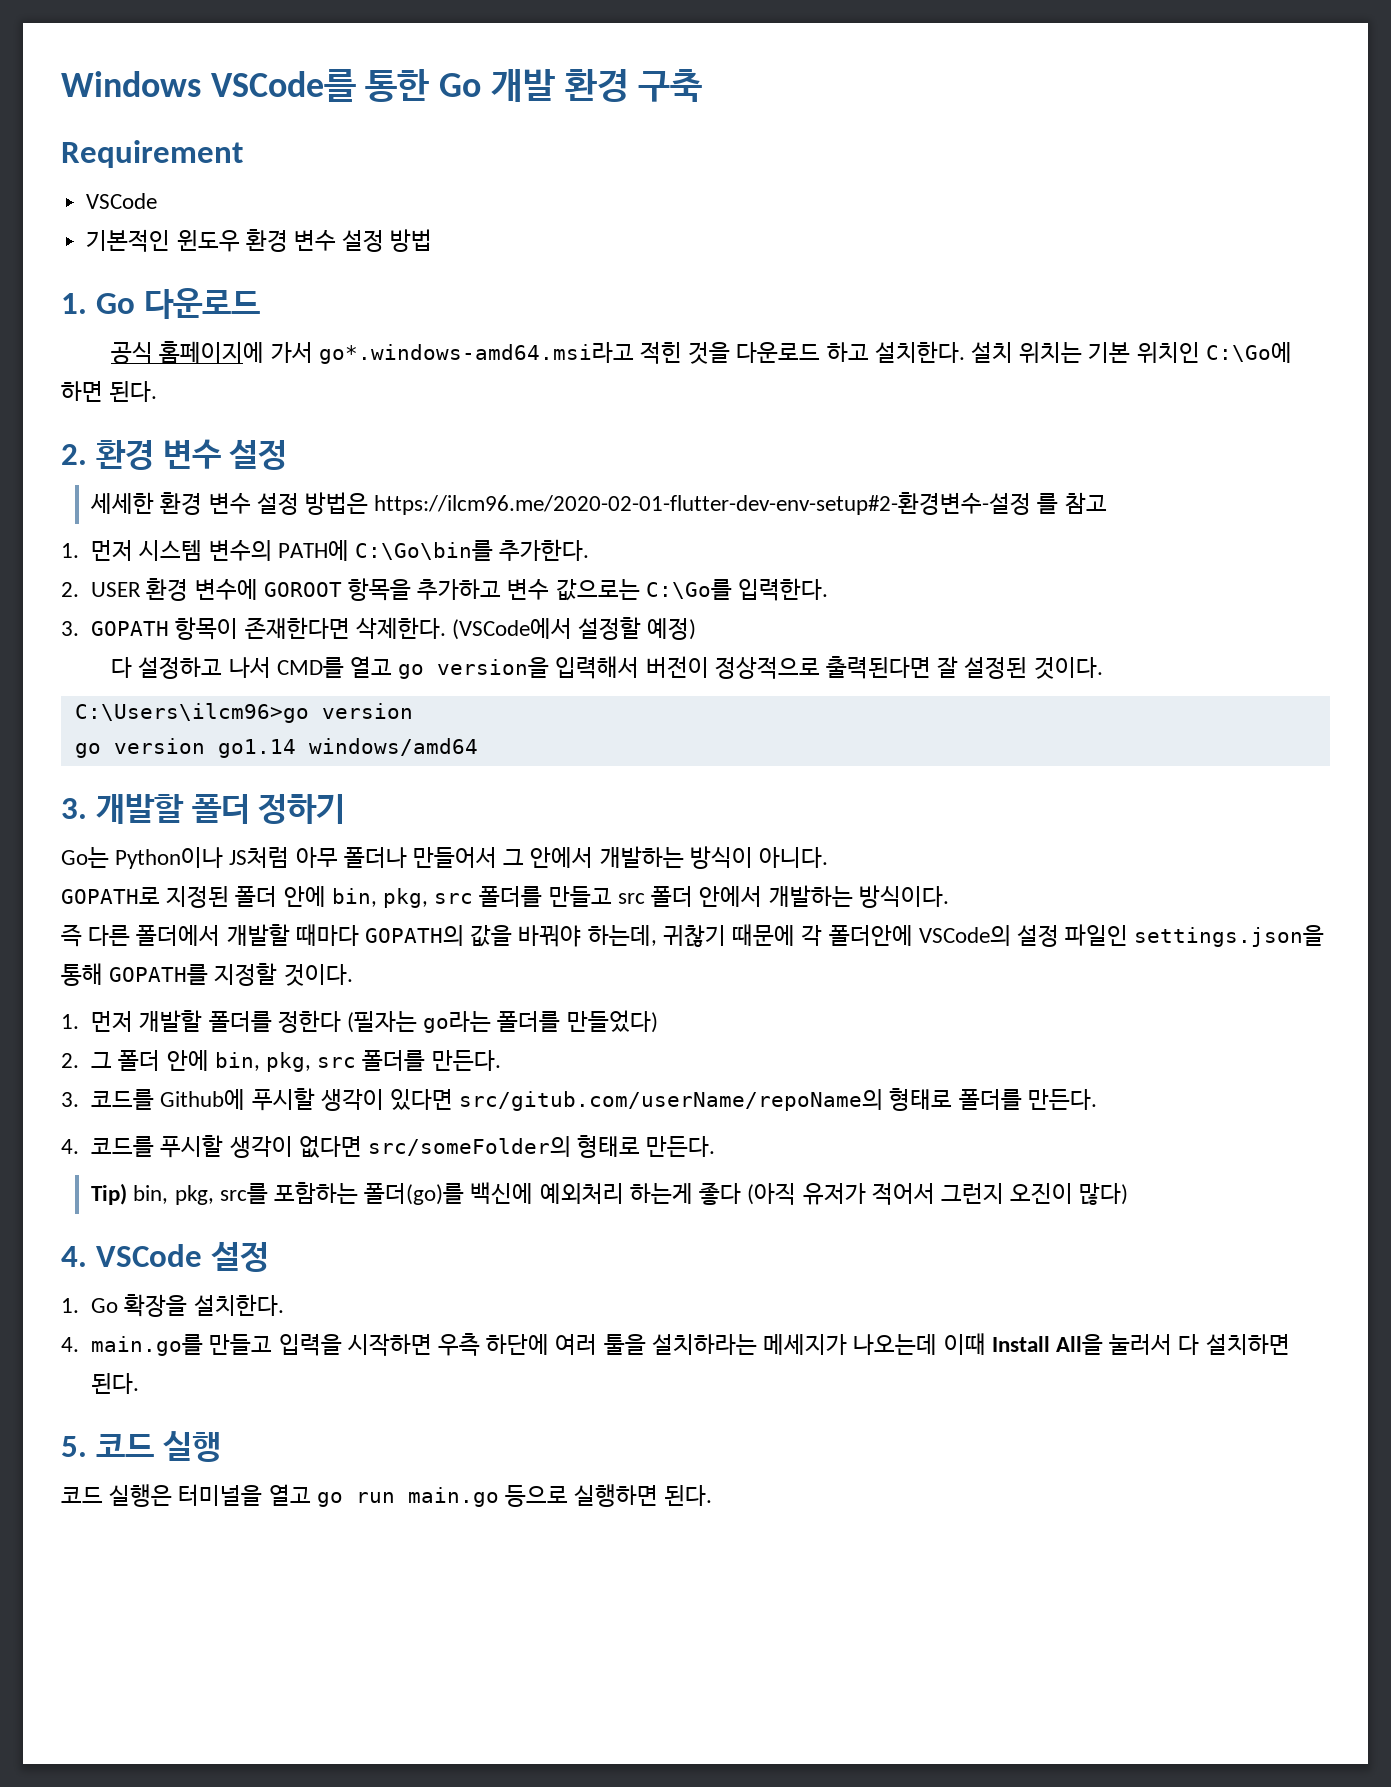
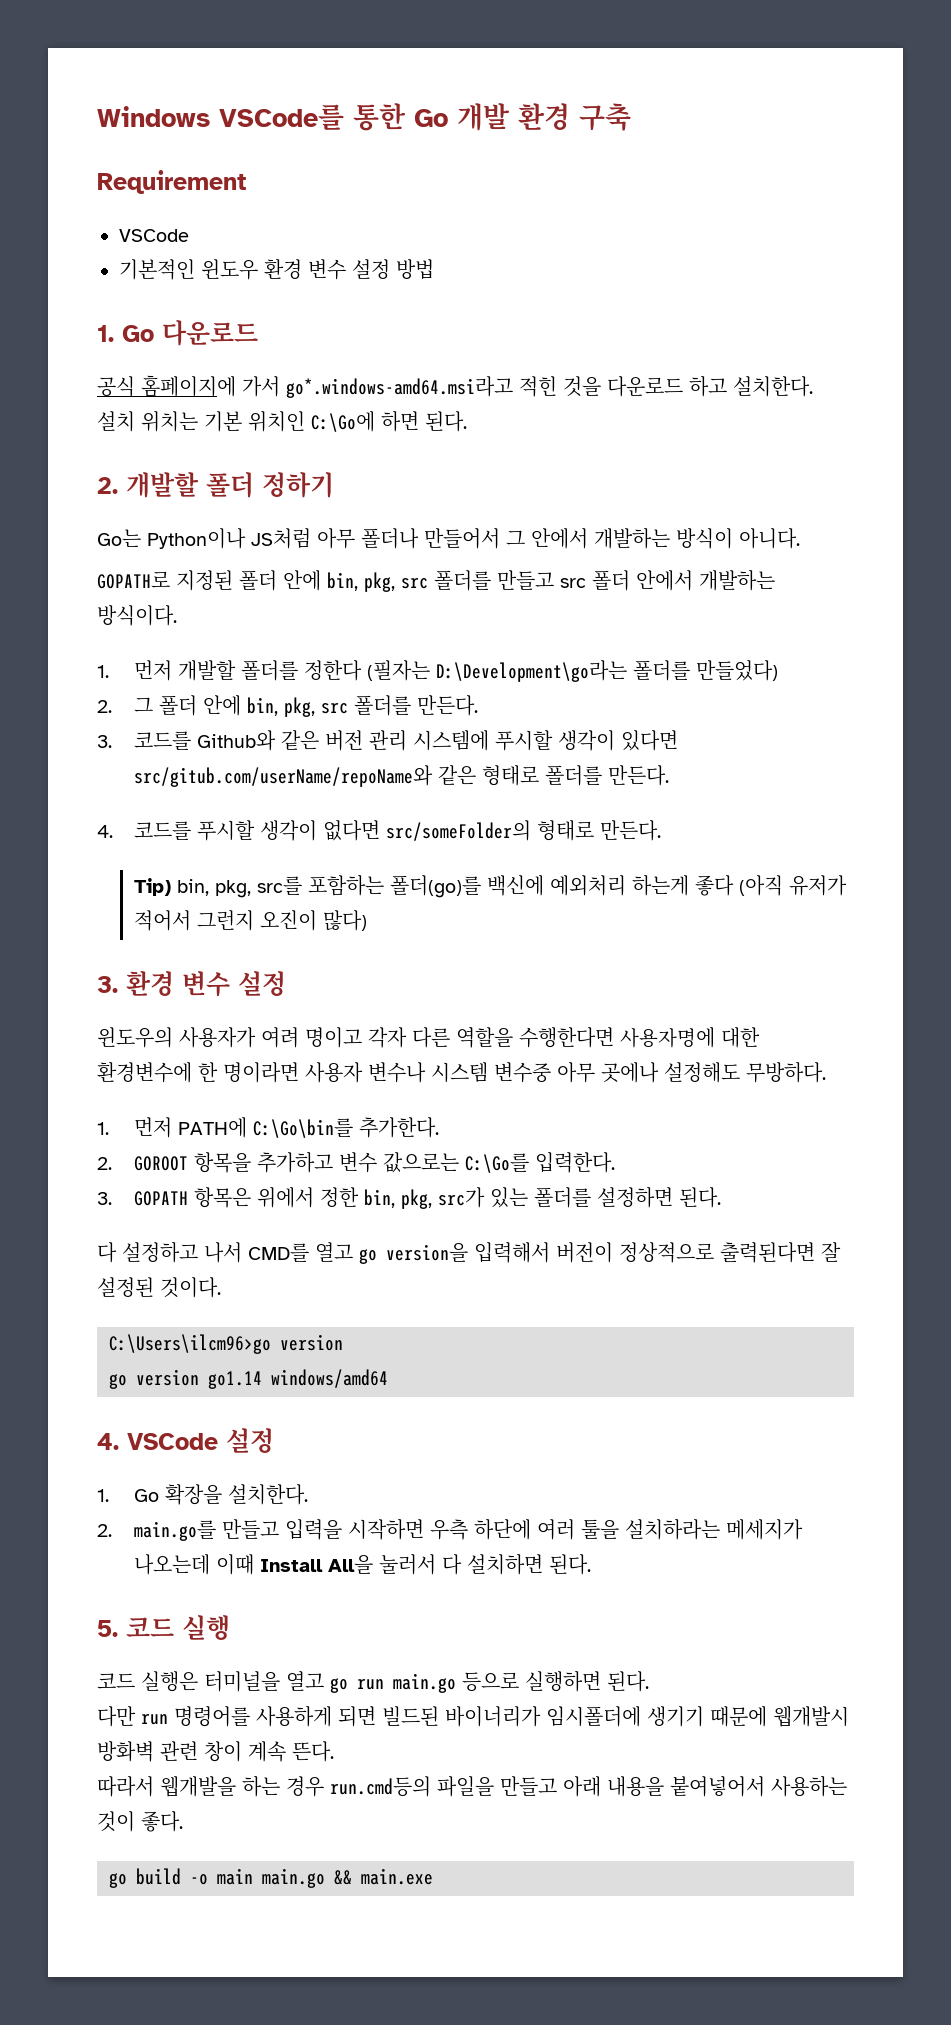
- 2. 환경 변수 설정
- 세세한 환경 변수 설정 방법은 https://ilcm96.me/2020-02-01-flutter-dev-env-setup#2-환경변수-설정 를 참고
- 1. 먼저 시스템 변수의 PATH에 C:\Go\bin를 추가한다.
- 2. USER 환경 변수에 GOROOT 항목을 추가하고 변수 값으로는 C:\Go를 입력한다.
- 3. GOPATH 항목이 존재한다면 삭제한다. (VSCode에서 설정할 예정)
- 다 설정하고 나서 CMD를 열고 go version을 입력해서 버전이 정상적으로 출력된다면 잘 설정된 것이다.
- C:\Users\ilcm96>go version
- go version go1.14 windows/amd64
- 3. 개발할 폴더 정하기
+ 2. 개발할 폴더 정하기
- 즉 다른 폴더에서 개발할 때마다 GOPATH의 값을 바꿔야 하는데, 귀찮기 때문에 각 폴더안에 VSCode의 설정 파일인 settings.json을 통해 GOPATH를 지정할 것이다.
- 1. 먼저 개발할 폴더를 정한다 (필자는 go라는 폴더를 만들었다)
+ 1. 먼저 개발할 폴더를 정한다 (필자는 D:\Development\go라는 폴더를 만들었다)
- 3. 코드를 Github에 푸시할 생각이 있다면 src/gitub.com/userName/repoName의 형태로 폴더를 만든다.
+ 3. 코드를 Github와 같은 버전 관리 시스템에 푸시할 생각이 있다면 src/gitub.com/userName/repoName와 같은 형태로 폴더를 만든다.
+ 3. 환경 변수 설정
+ 윈도우의 사용자가 여려 명이고 각자 다른 역할을 수행한다면 사용자명에 대한 환경변수에 한 명이라면 사용자 변수나 시스템 변수중 아무 곳에나 설정해도 무방하다.
+ 1. 먼저 PATH에 C:\Go\bin를 추가한다.
+ 2. GOROOT 항목을 추가하고 변수 값으로는 C:\Go를 입력한다.
+ 3. GOPATH 항목은 위에서 정한 bin, pkg, src가 있는 폴더를 설정하면 된다.
+ 다 설정하고 나서 CMD를 열고 go version을 입력해서 버전이 정상적으로 출력된다면 잘 설정된 것이다.
+ C:\Users\ilcm96>go version
+ go version go1.14 windows/amd64
- 4. main.go를 만들고 입력을 시작하면 우측 하단에 여러 툴을 설치하라는 메세지가 나오는데 이때 Install All을 눌러서 다 설치하면 된다.
+ 2. main.go를 만들고 입력을 시작하면 우측 하단에 여러 툴을 설치하라는 메세지가 나오는데 이때 Install All을 눌러서 다 설치하면 된다.
+ 다만 run 명령어를 사용하게 되면 빌드된 바이너리가 임시폴더에 생기기 때문에 웹개발시 방화벽 관련 창이 계속 뜬다.
+ 따라서 웹개발을 하는 경우 run.cmd등의 파일을 만들고 아래 내용을 붙여넣어서 사용하는 것이 좋다.
+ go build -o main main.go && main.exe

